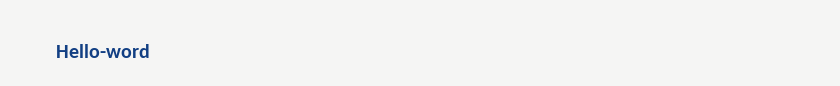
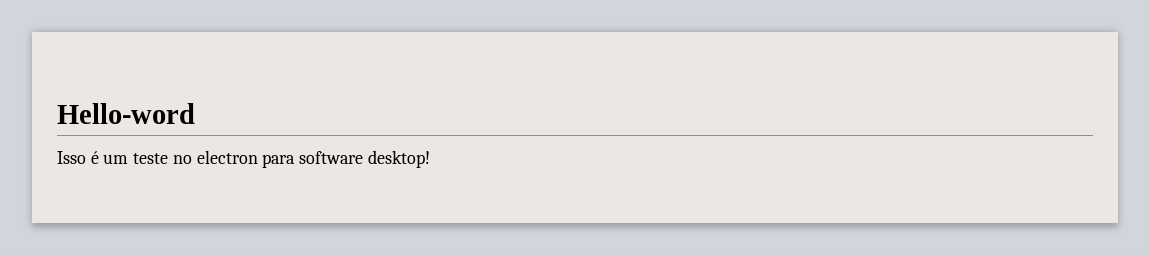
+ Isso é um teste no electron para software desktop!

